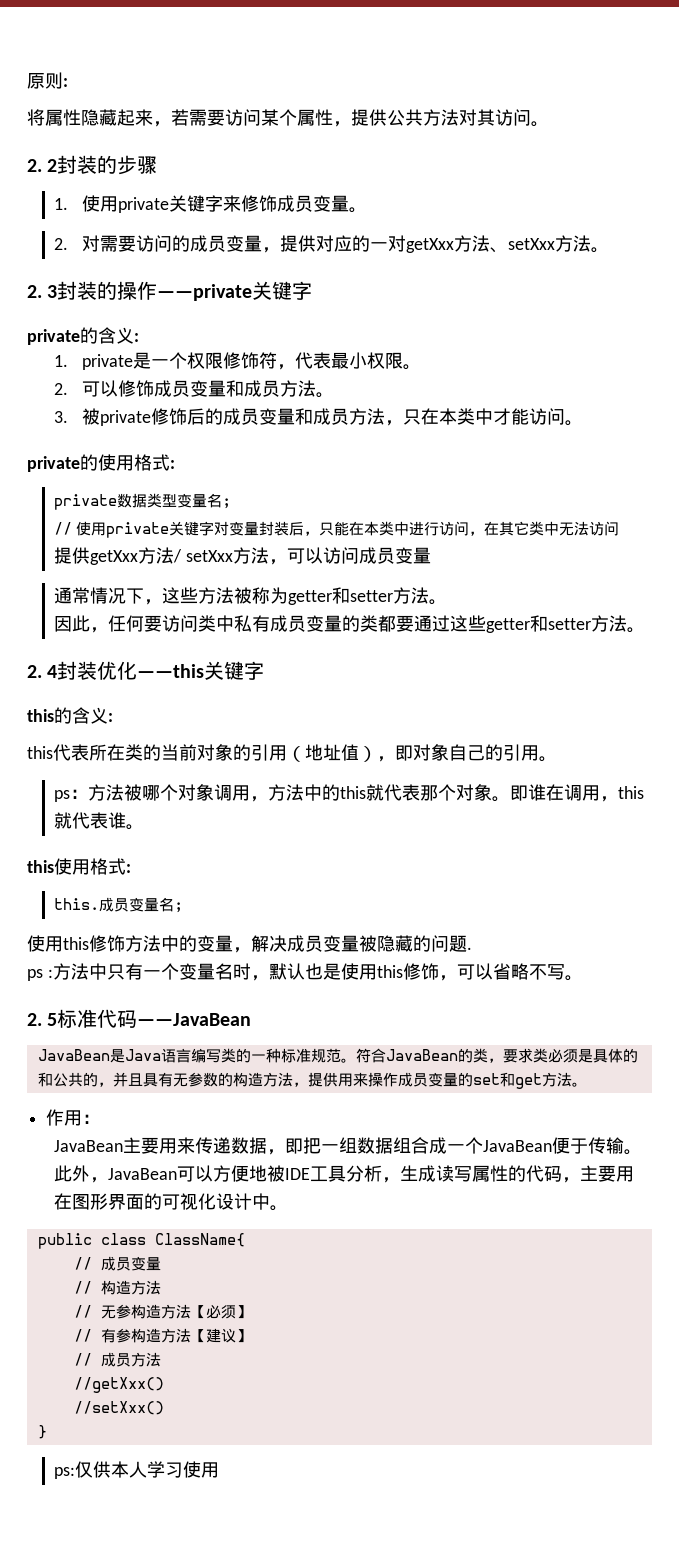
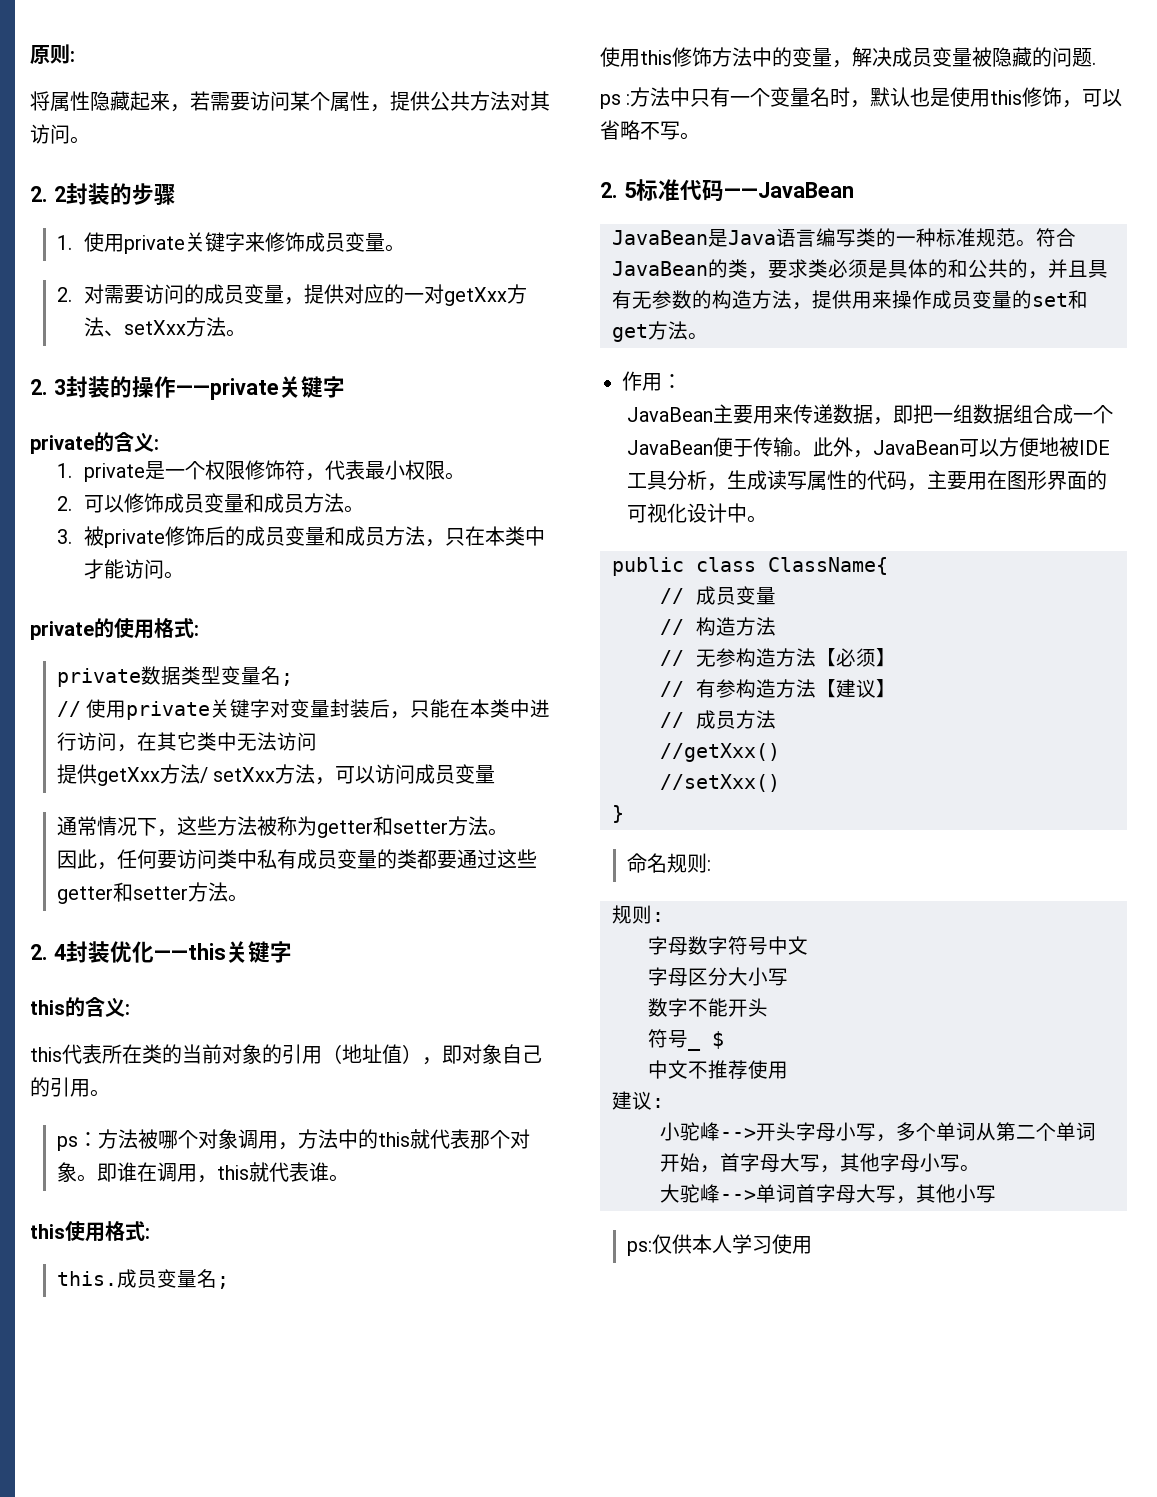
+ 命名规则:
+ 规则:
+ 字母数字符号中文
+ 字母区分大小写
+ 数字不能开头
+ 符号_ $
+ 中文不推荐使用
+ 建议:
+ 小驼峰-->开头字母小写，多个单词从第二个单词开始，首字母大写，其他字母小写。
+ 大驼峰-->单词首字母大写，其他小写

